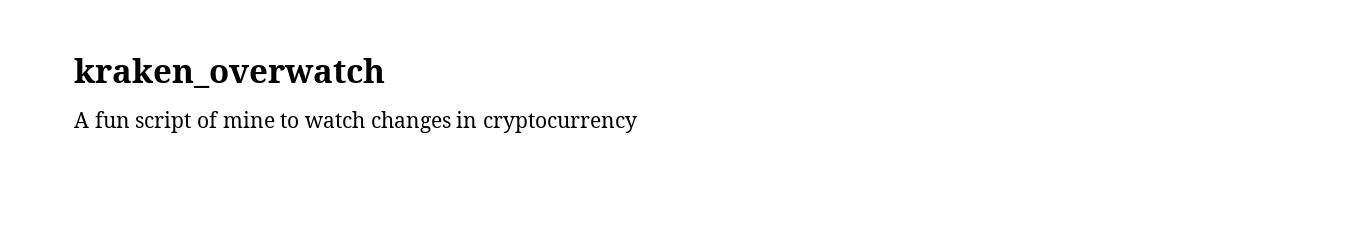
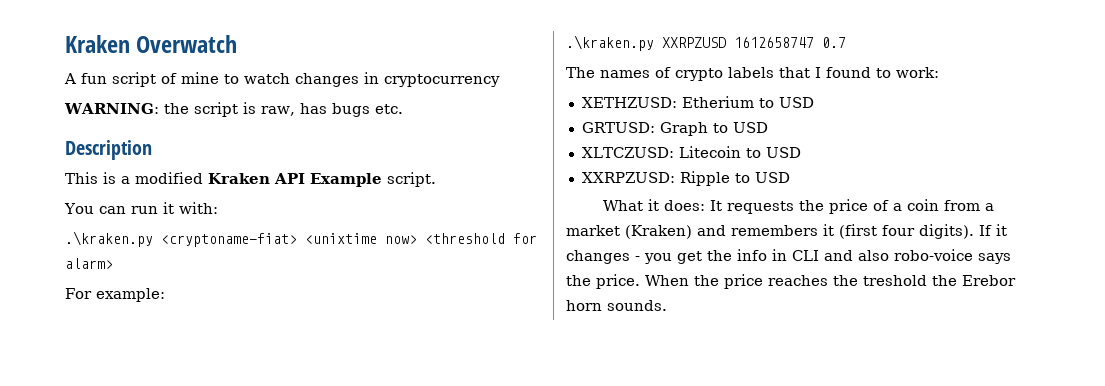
- kraken_overwatch
+ Kraken Overwatch
+ WARNING: the script is raw, has bugs etc.
+ Description
+ This is a modified Kraken API Example script.
+ You can run it with:
+ .\kraken.py <cryptoname-fiat> <unixtime now> <threshold for alarm>
+ For example:
+ .\kraken.py XXRPZUSD 1612658747 0.7
+ The names of crypto labels that I found to work:
+ XETHZUSD: Etherium to USD
+ GRTUSD: Graph to USD
+ XLTCZUSD: Litecoin to USD
+ XXRPZUSD: Ripple to USD
+ What it does: It requests the price of a coin from a market (Kraken) and remembers it (first four digits). If it changes - you get the info in CLI and also robo-voice says the price. When the price reaches the treshold the Erebor horn sounds.

